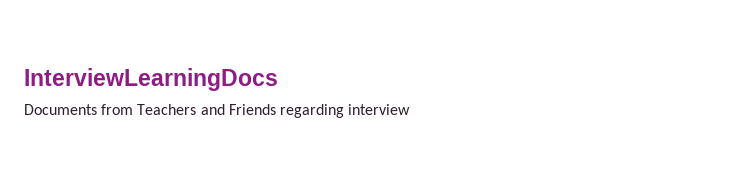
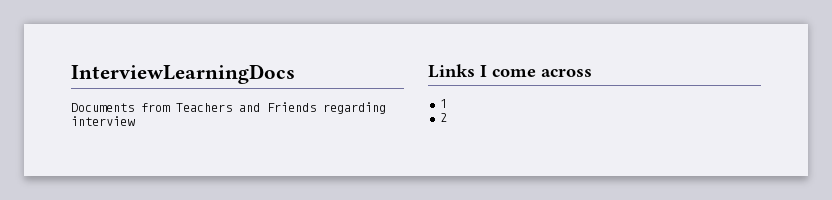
+ Links I come across
+ 1
+ 2

